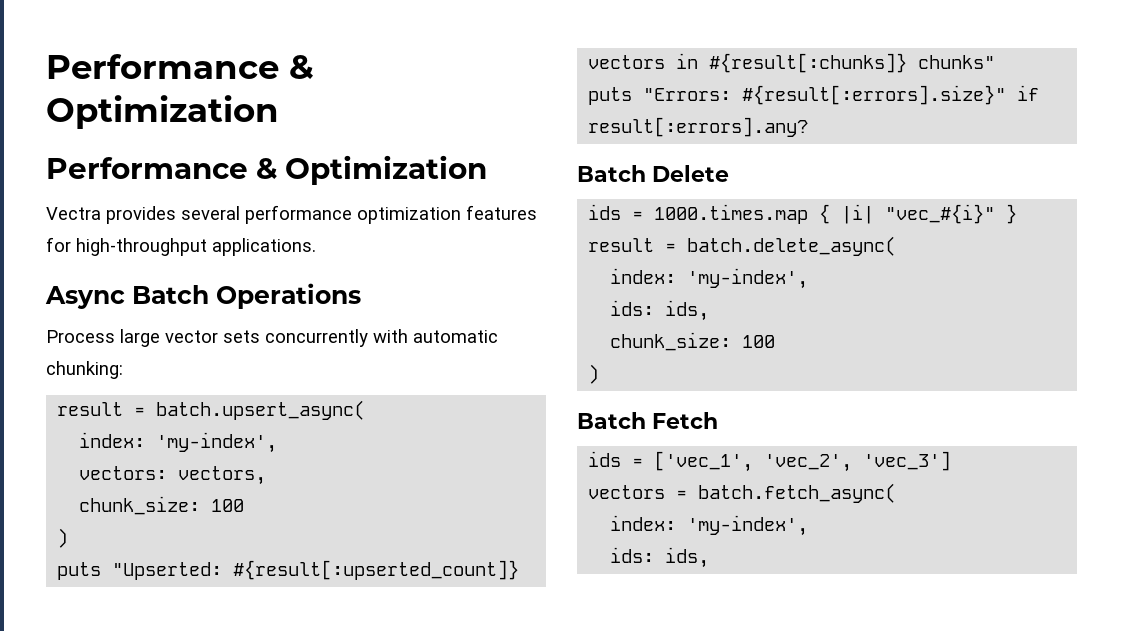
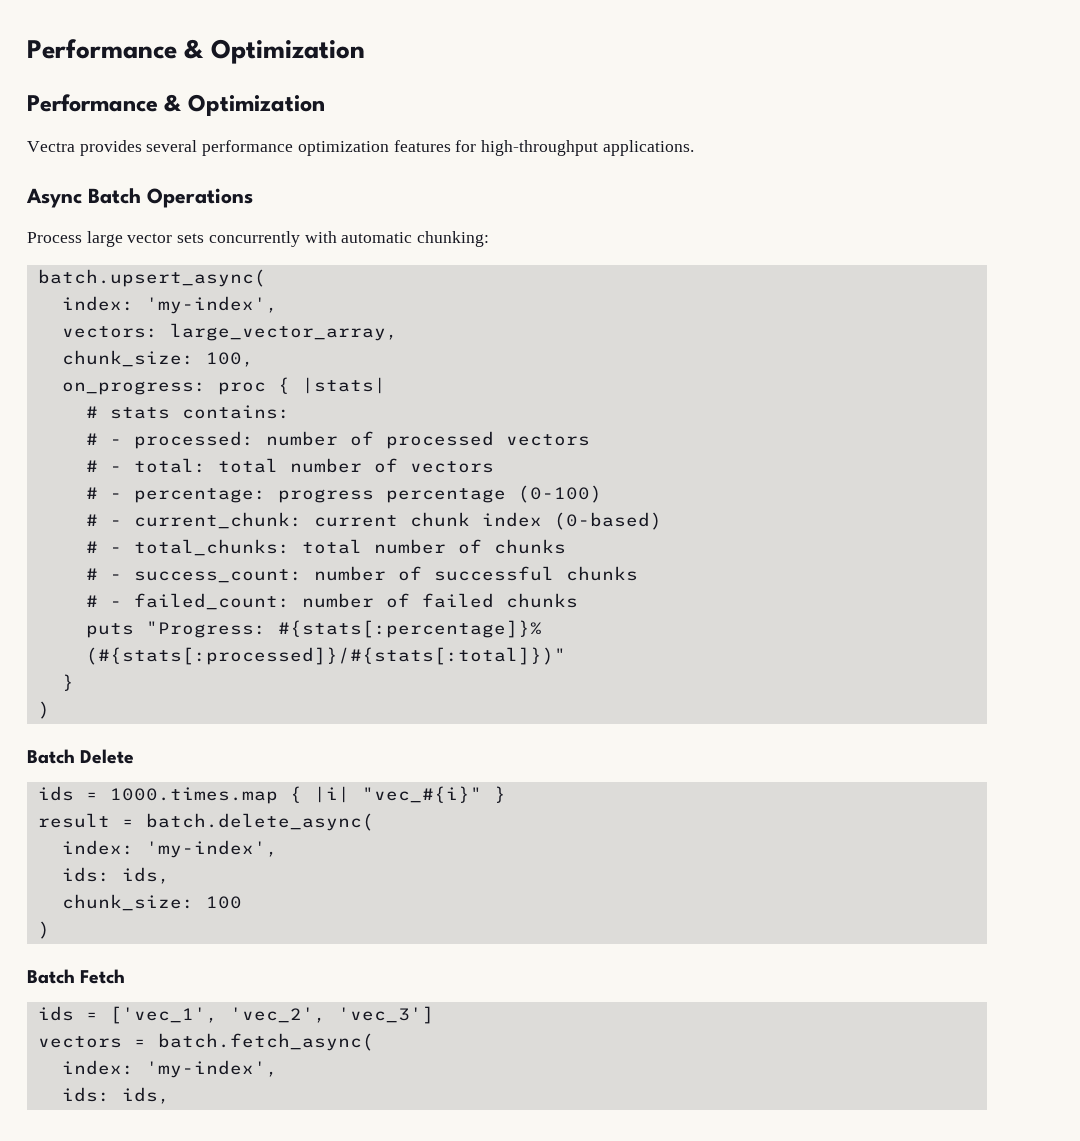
- result = batch.upsert_async(
+ batch.upsert_async(
- vectors: vectors,
- chunk_size: 100
+ vectors: large_vector_array,
+ chunk_size: 100,
+ on_progress: proc { |stats|
+ # stats contains:
+ # - processed: number of processed vectors
+ # - total: total number of vectors
+ # - percentage: progress percentage (0-100)
+ # - current_chunk: current chunk index (0-based)
+ # - total_chunks: total number of chunks
+ # - success_count: number of successful chunks
+ # - failed_count: number of failed chunks
+ puts "Progress: #{stats[:percentage]}% (#{stats[:processed]}/#{stats[:total]})"
+ }
  )
- puts "Upserted: #{result[:upserted_count]} vectors in #{result[:chunks]} chunks"
- puts "Errors: #{result[:errors].size}" if result[:errors].any?

